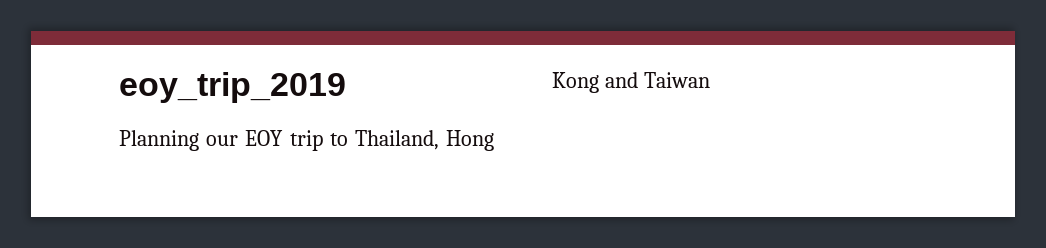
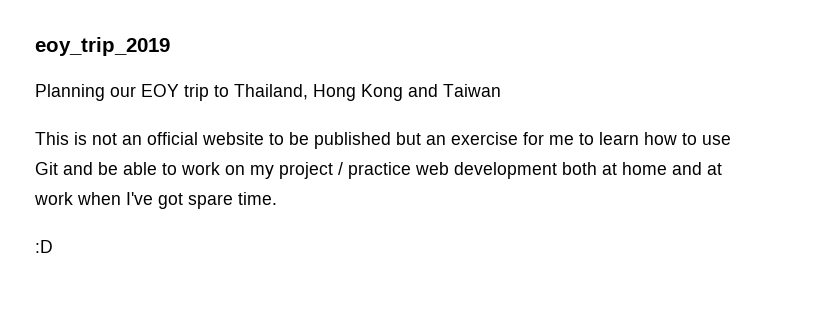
+ This is not an official website to be published but an exercise for me to learn how to use Git and be able to work on my project / practice web development both at home and at work when I've got spare time.
+ :D

